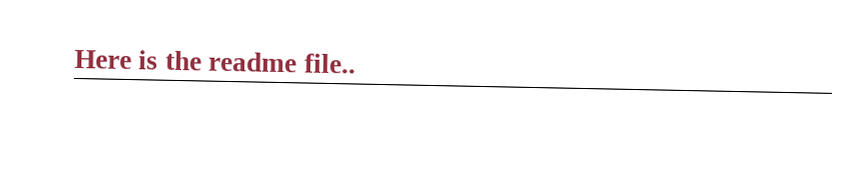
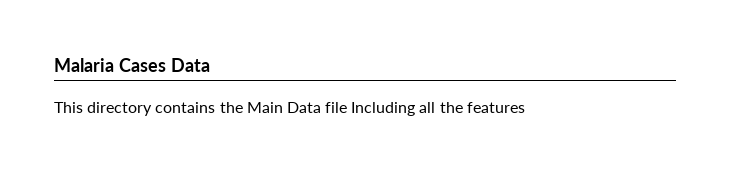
- Here is the readme file..
+ Malaria Cases Data
+ This directory contains the Main Data file Including all the features

